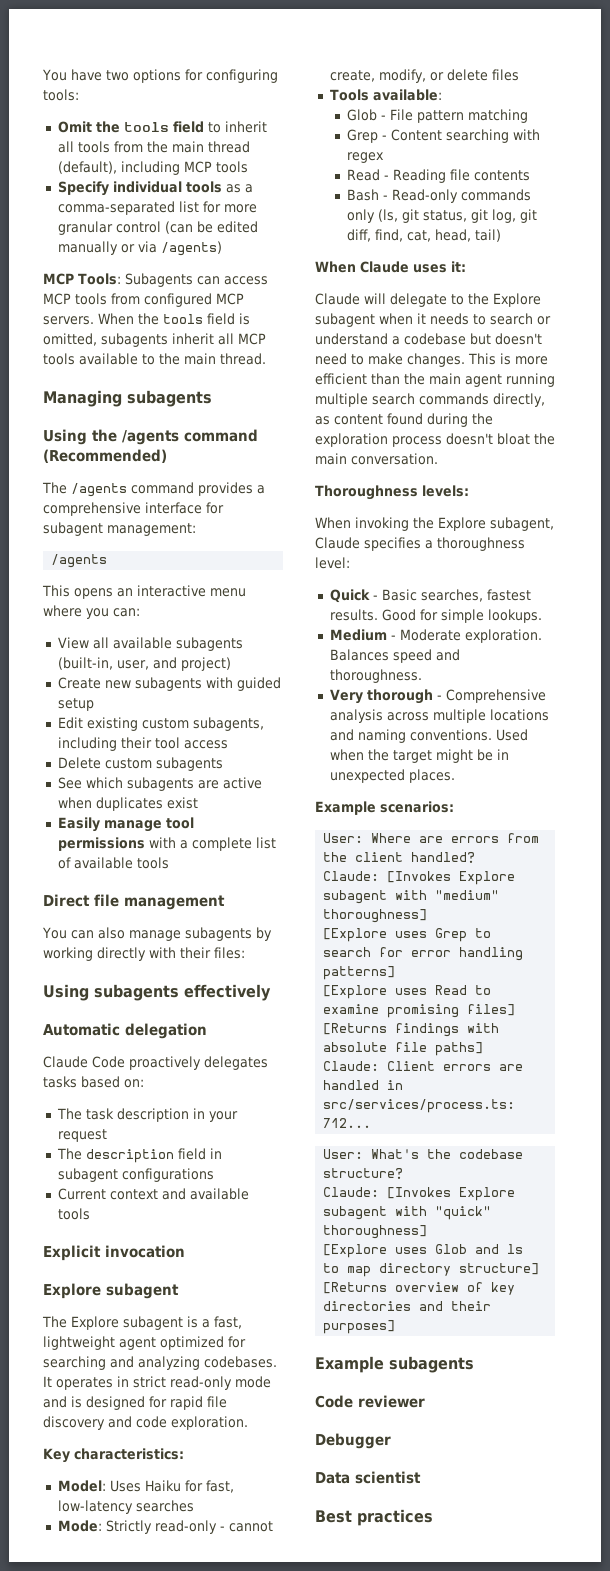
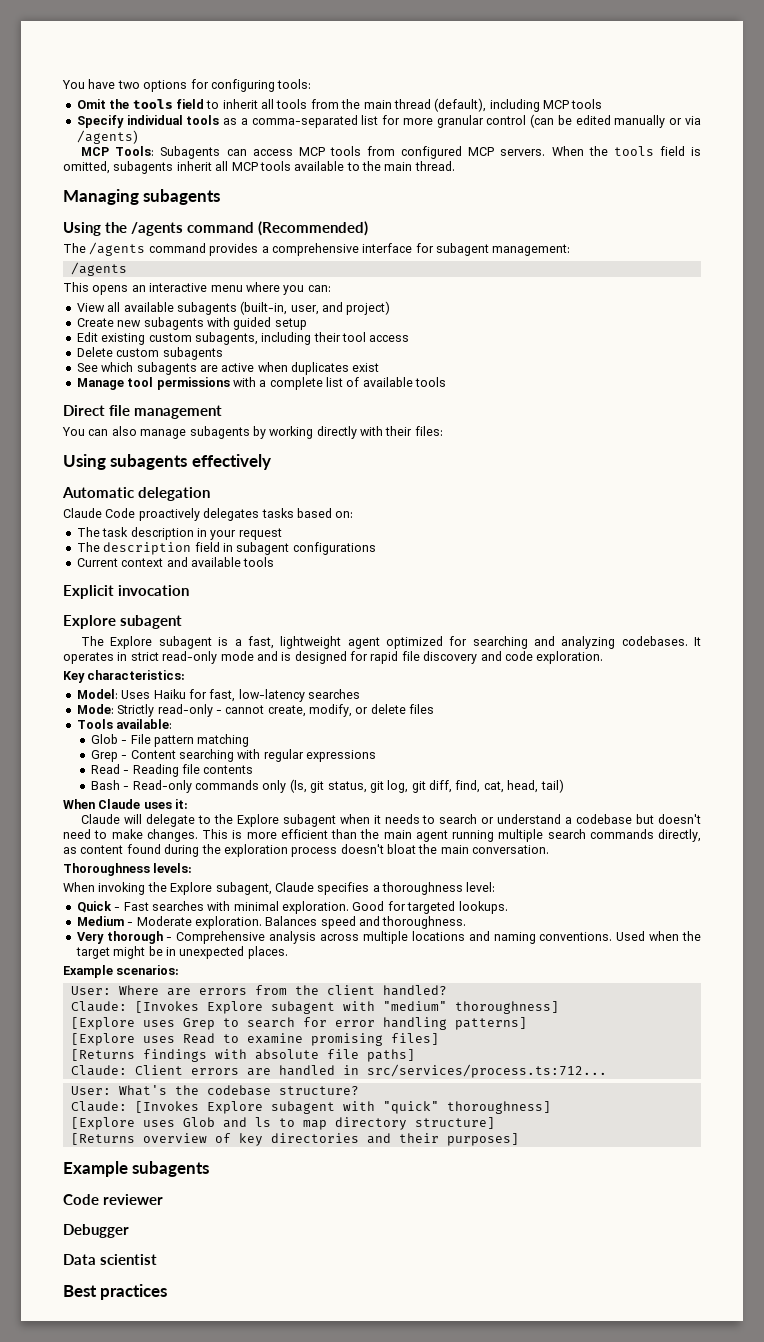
- Easily manage tool permissions with a complete list of available tools
+ Manage tool permissions with a complete list of available tools
- Grep - Content searching with regex
+ Grep - Content searching with regular expressions
- Quick - Basic searches, fastest results.
+ Quick - Fast searches with minimal exploration.
- Good for simple lookups.
+ Good for targeted lookups.

